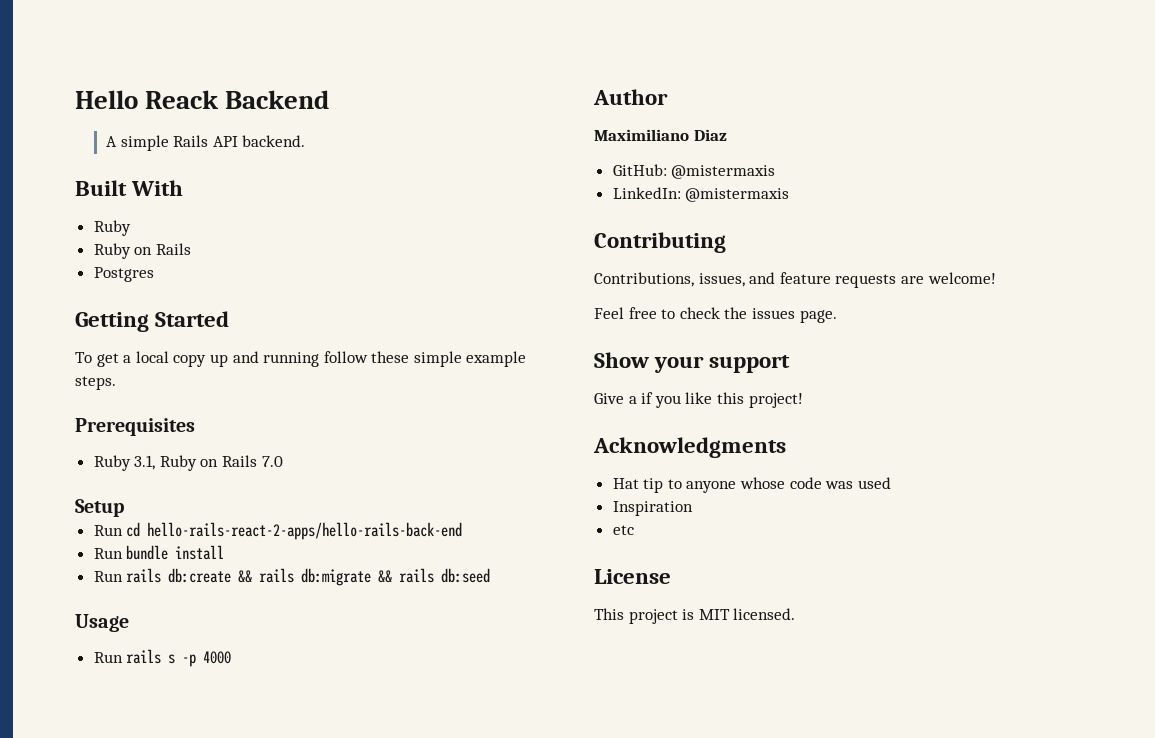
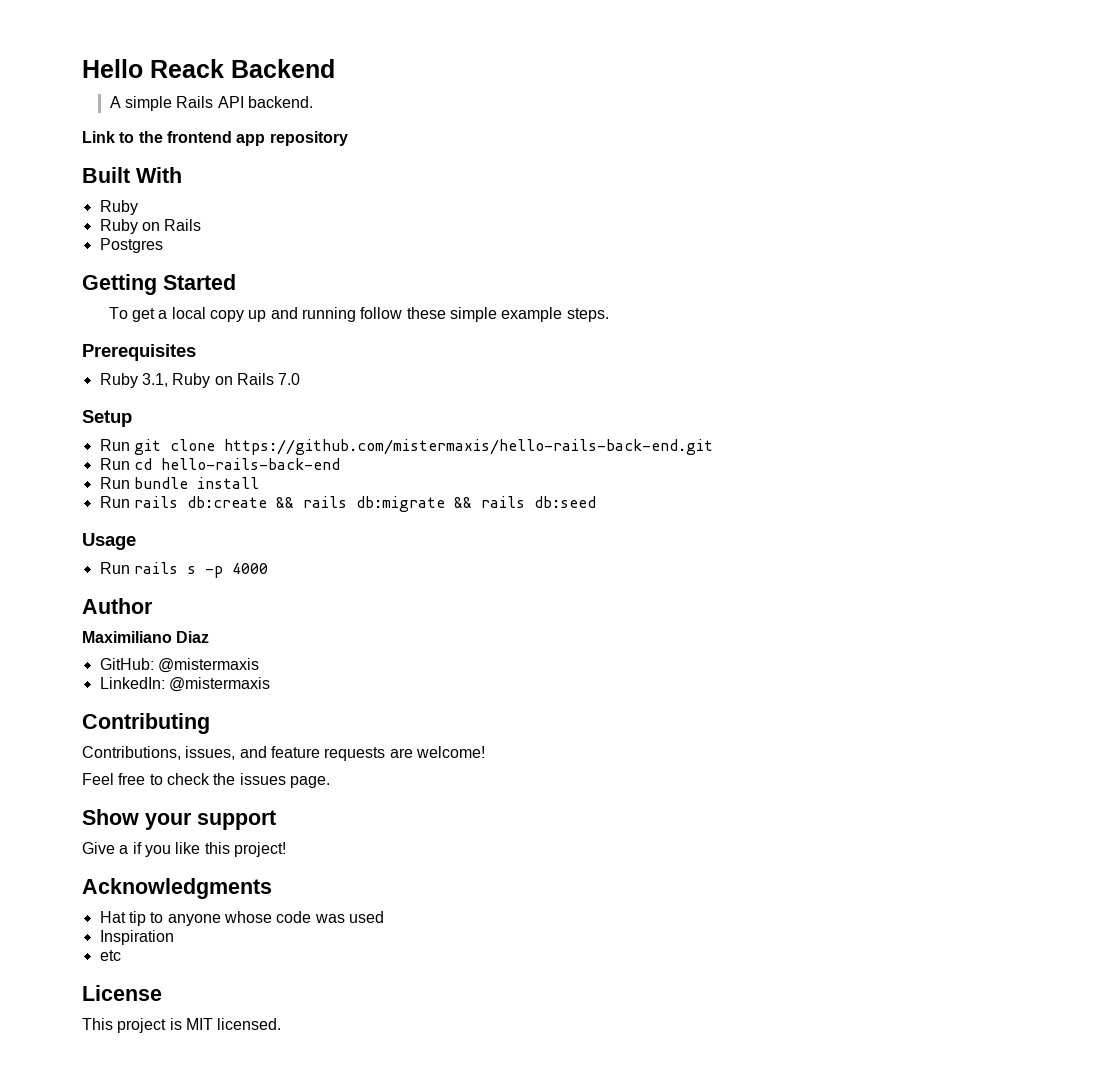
+ Link to the frontend app repository
+ Run git clone https://github.com/mistermaxis/hello-rails-back-end.git
- Run cd hello-rails-react-2-apps/hello-rails-back-end
+ Run cd hello-rails-back-end

